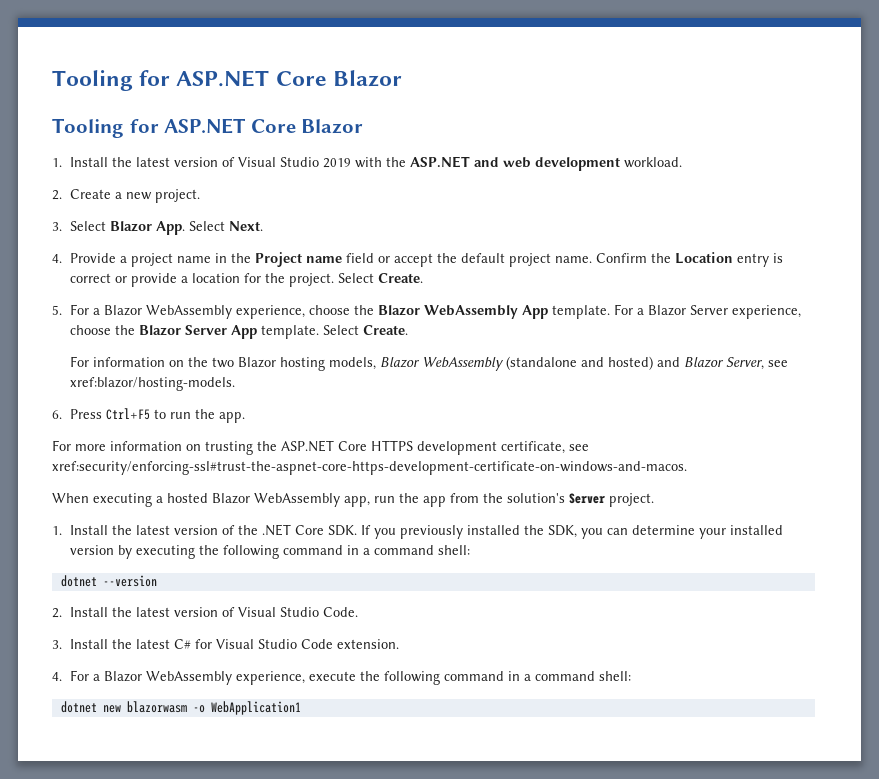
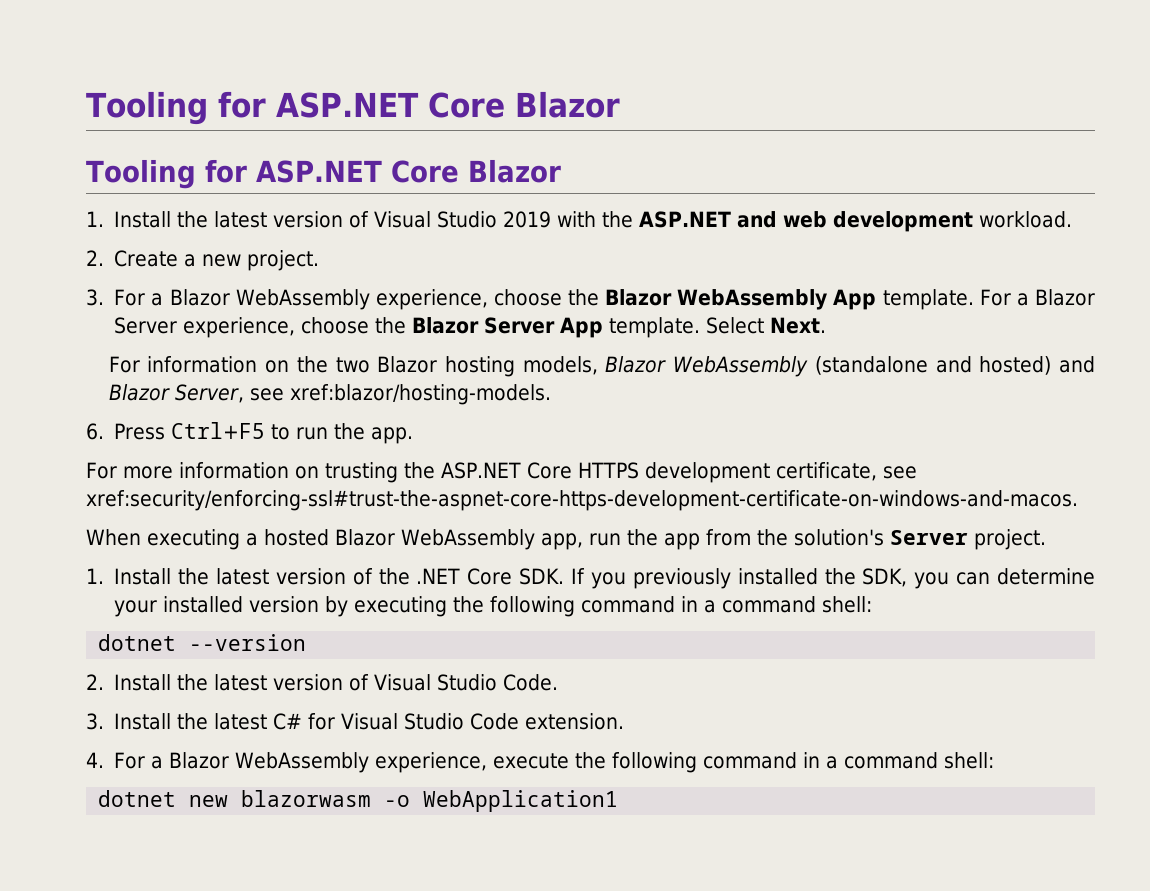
- 3. Select Blazor App. Select Next.
- 4. Provide a project name in the Project name field or accept the default project name. Confirm the Location entry is correct or provide a location for the project. Select Create.
- 5. For a Blazor WebAssembly experience, choose the Blazor WebAssembly App template.
+ 3. For a Blazor WebAssembly experience, choose the Blazor WebAssembly App template.
- For a Blazor Server experience, choose the Blazor Server App template. Select Create.
+ For a Blazor Server experience, choose the Blazor Server App template. Select Next.

